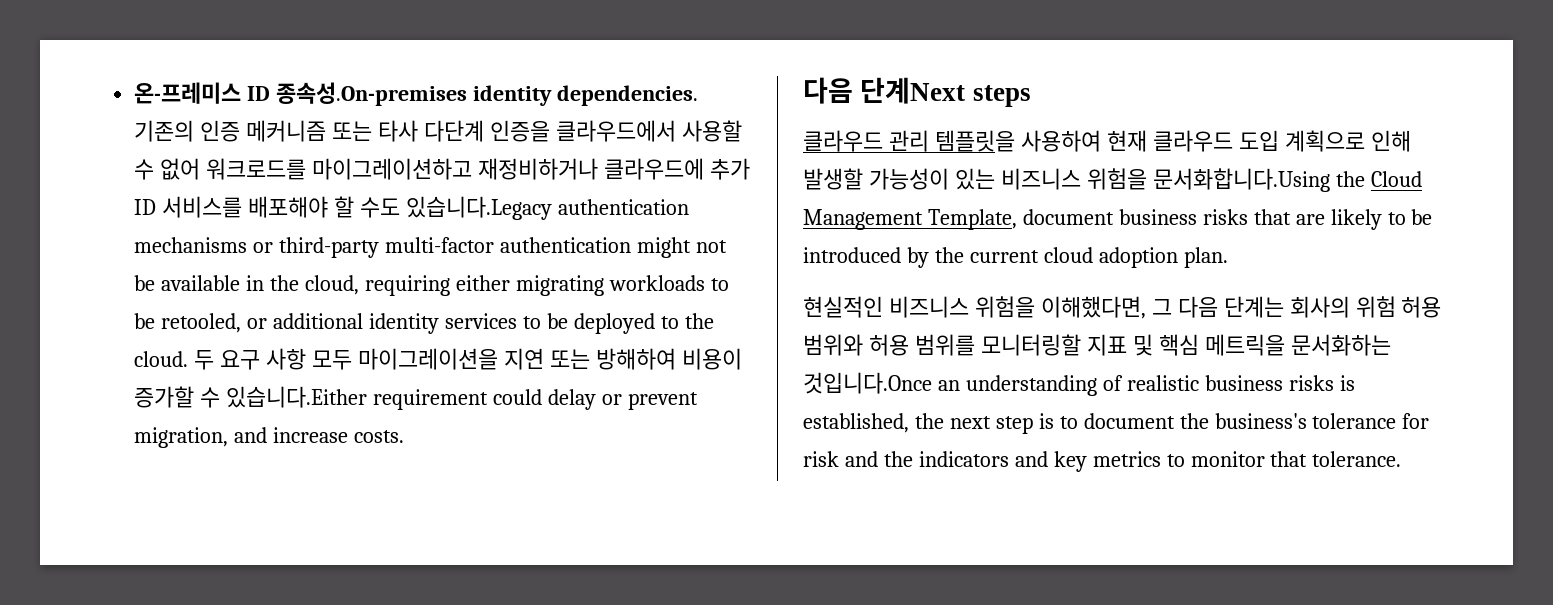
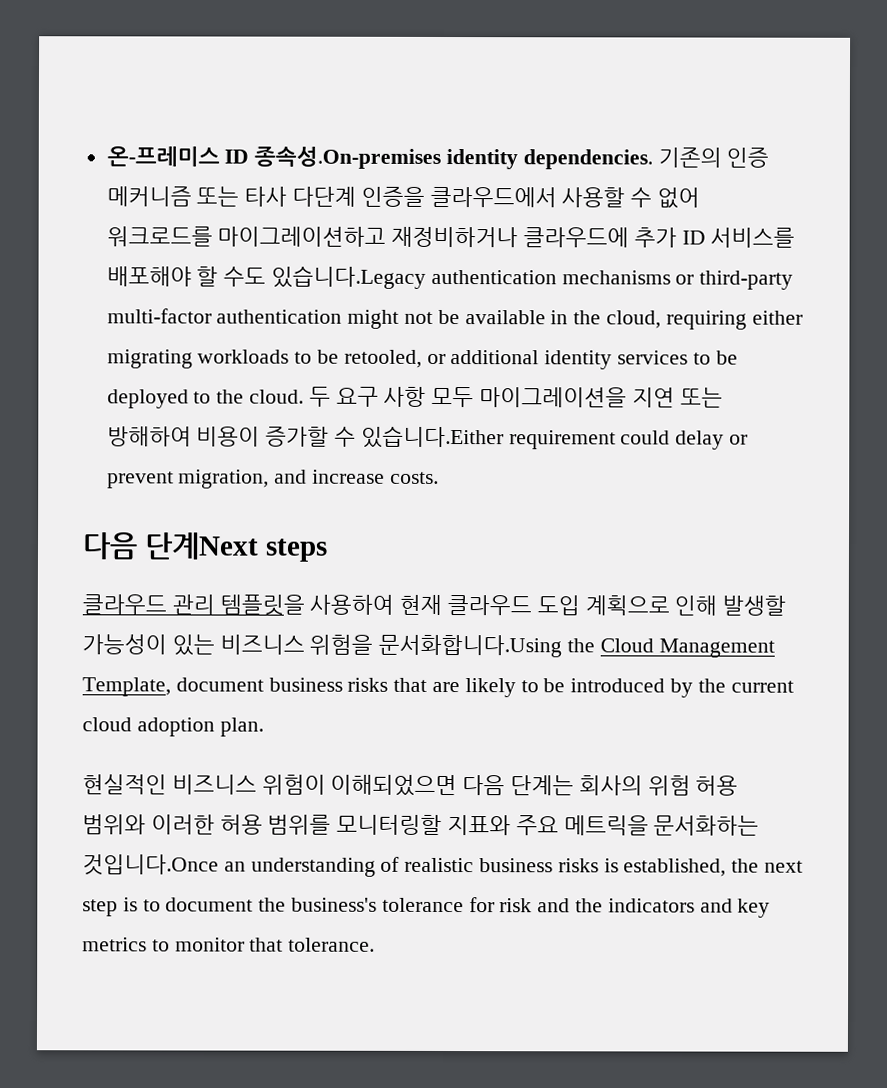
- 현실적인 비즈니스 위험을 이해했다면, 그 다음 단계는 회사의 위험 허용 범위와 허용 범위를 모니터링할 지표 및 핵심 메트릭을 문서화하는 것입니다.Once an understanding of realistic business risks is established, the next step is to document the business's tolerance for risk and the indicators and key metrics to monitor that tolerance.
+ 현실적인 비즈니스 위험이 이해되었으면 다음 단계는 회사의 위험 허용 범위와 이러한 허용 범위를 모니터링할 지표와 주요 메트릭을 문서화하는 것입니다.Once an understanding of realistic business risks is established, the next step is to document the business's tolerance for risk and the indicators and key metrics to monitor that tolerance.

